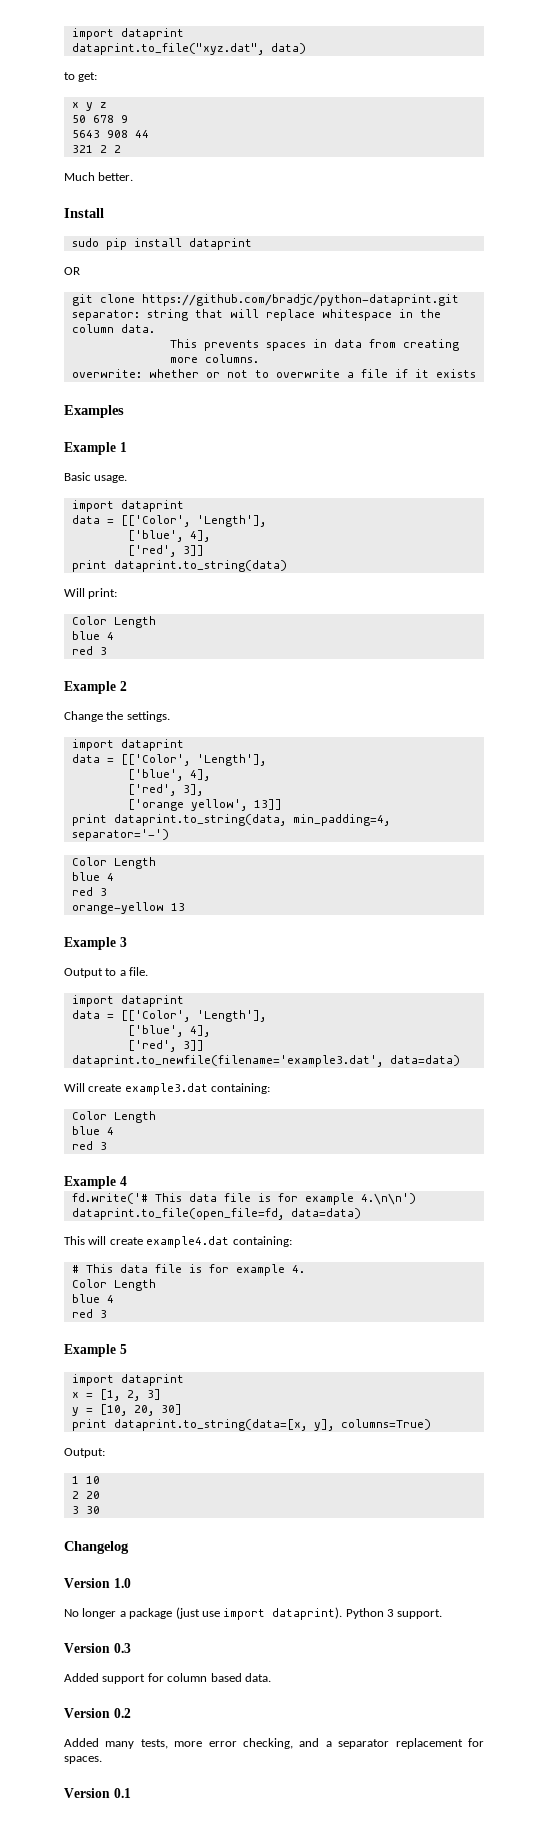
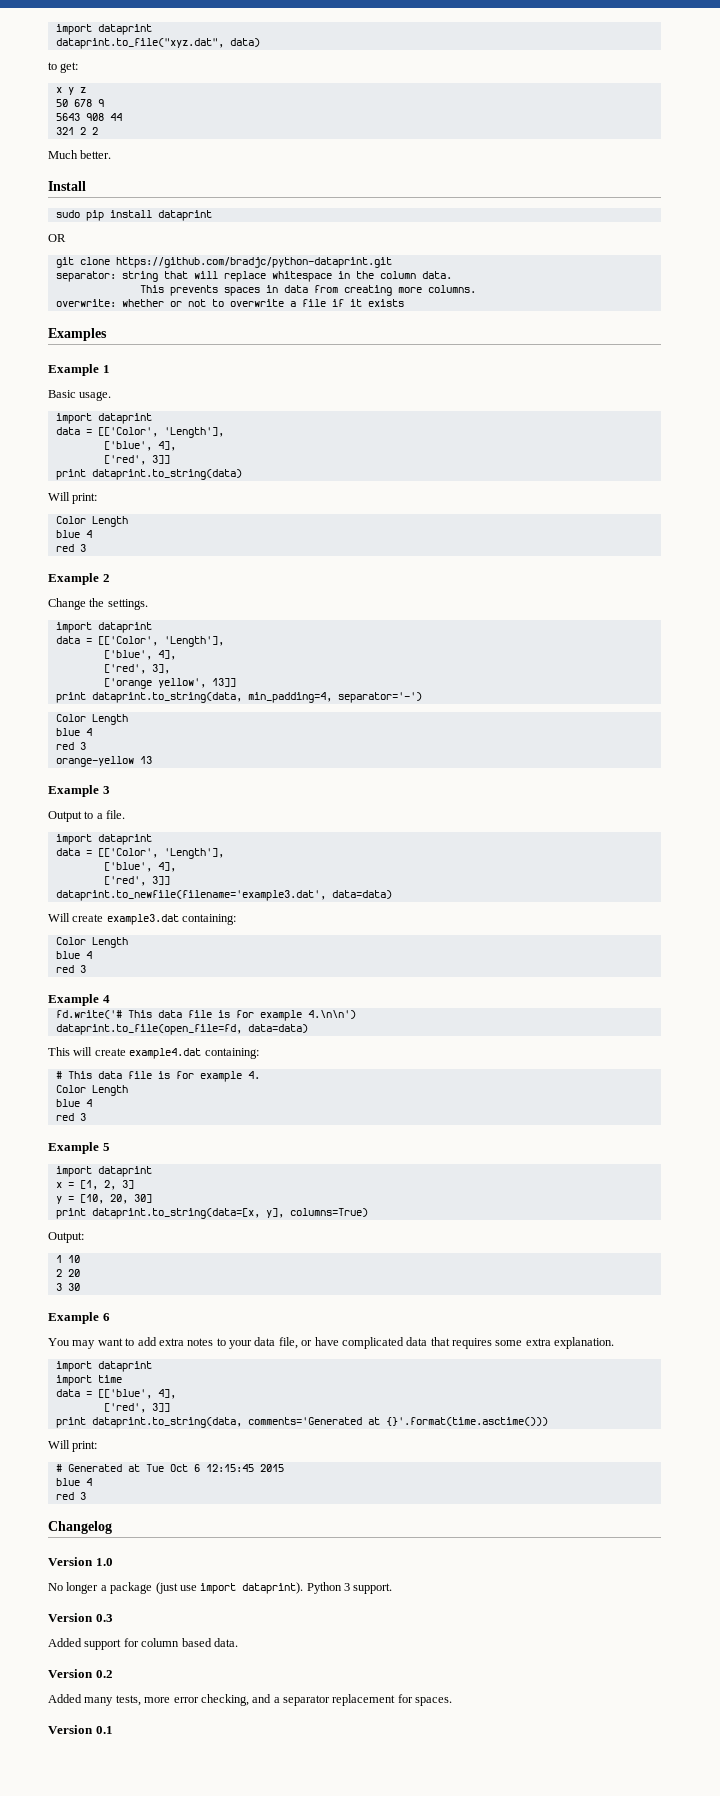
+ Example 6
+ You may want to add extra notes to your data file, or have complicated data that requires some extra explanation.
+ import dataprint
+ import time
+ data = [['blue', 4],
+ ['red', 3]]
+ print dataprint.to_string(data, comments='Generated at {}'.format(time.asctime()))
+ Will print:
+ # Generated at Tue Oct 6 12:15:45 2015
+ blue 4
+ red 3

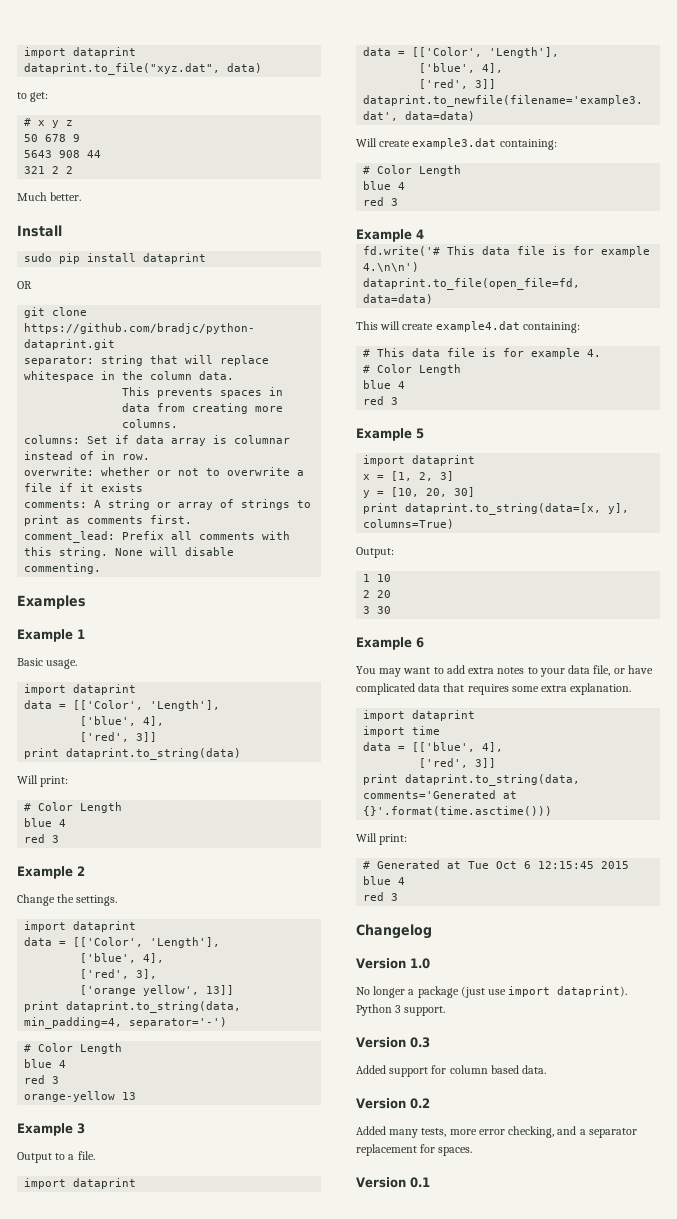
- x y z
+ # x y z
+ columns: Set if data array is columnar instead of in row.
+ comments: A string or array of strings to print as comments first.
+ comment_lead: Prefix all comments with this string. None will disable commenting.
  print dataprint.to_string(data)
  Will print:
- Color Length
+ # Color Length
  print dataprint.to_string(data, min_padding=4, separator='-')
- Color Length
+ # Color Length
  Will create example3.dat containing:
- Color Length
+ # Color Length
  # This data file is for example 4.
- Color Length
+ # Color Length

